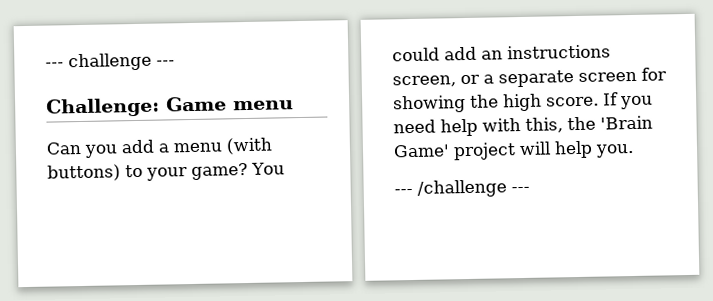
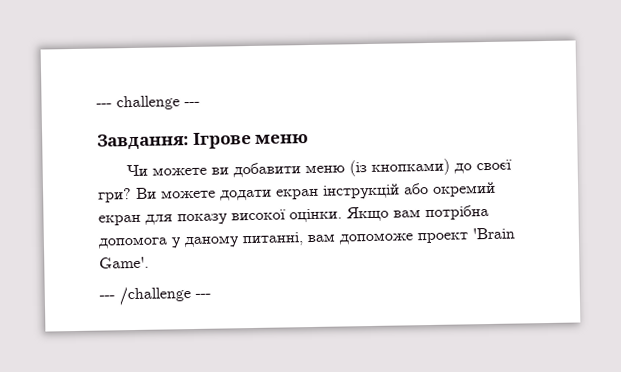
- Challenge: Game menu
- Can you add a menu (with buttons) to your game? You could add an instructions screen, or a separate screen for showing the high score. If you need help with this, the 'Brain Game' project will help you.
+ Завдання: Ігрове меню
+ Чи можете ви добавити меню (із кнопками) до своєї гри? Ви можете додати екран інструкцій або окремий екран для показу високої оцінки. Якщо вам потрібна допомога у даному питанні, вам допоможе проект 'Brain Game'.

